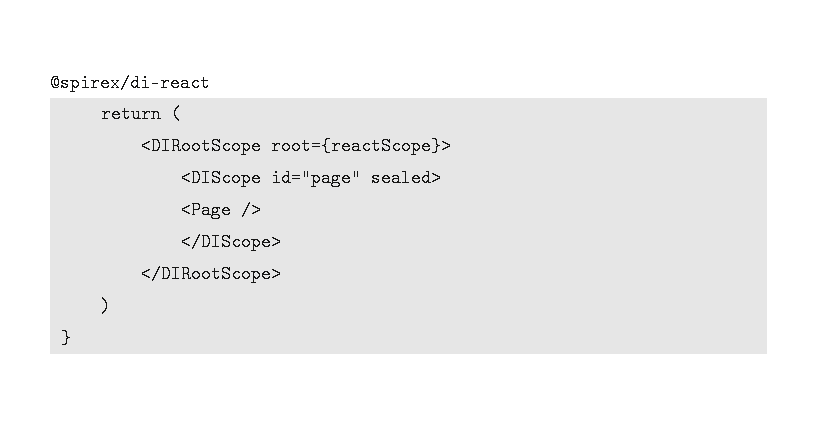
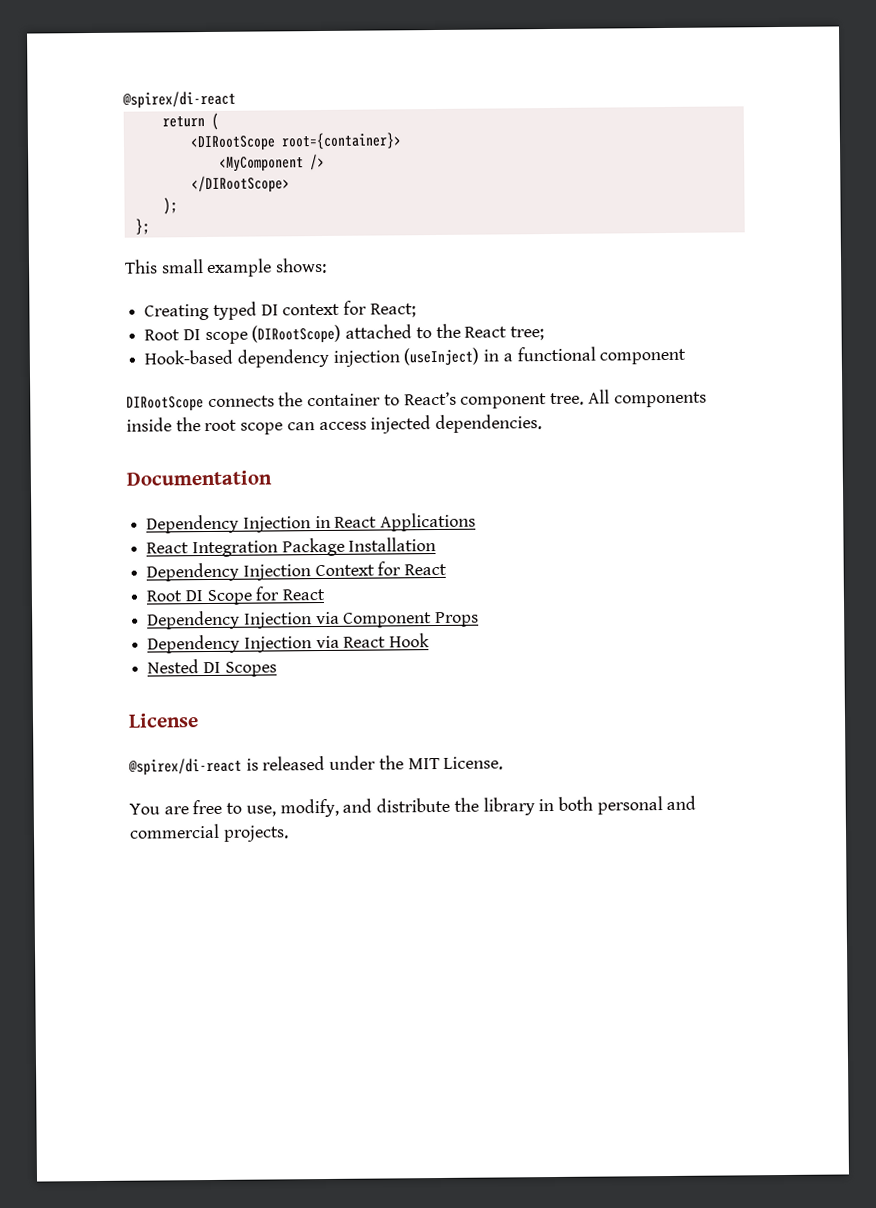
- <DIRootScope root={reactScope}>
- <DIScope id="page" sealed>
- <Page />
+ <DIRootScope root={container}>
+ <MyComponent />
- </DIScope>
- )
- }
+ );
+ };
+ This small example shows:
+ Creating typed DI context for React;
+ Root DI scope (DIRootScope) attached to the React tree;
+ Hook-based dependency injection (useInject) in a functional component
+ DIRootScope connects the container to React’s component tree. All components inside the root scope can access injected dependencies.
+ Documentation
+ Dependency Injection in React Applications
+ React Integration Package Installation
+ Dependency Injection Context for React
+ Root DI Scope for React
+ Dependency Injection via Component Props
+ Dependency Injection via React Hook
+ Nested DI Scopes
+ License
+ @spirex/di-react is released under the MIT License.
+ You are free to use, modify, and distribute the library in both personal and commercial projects.

